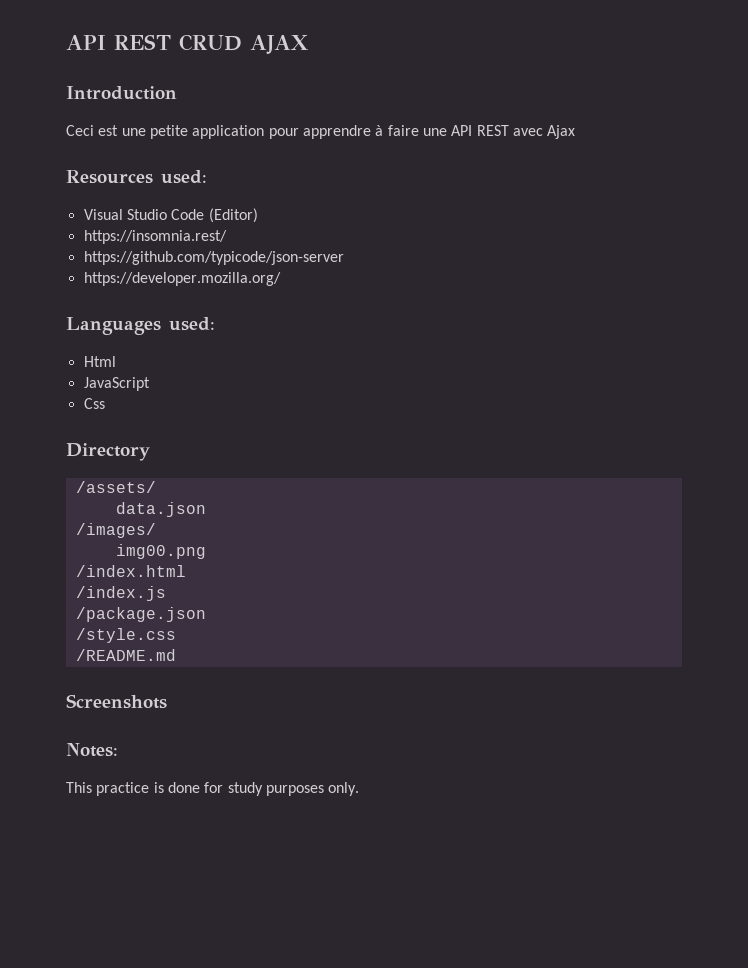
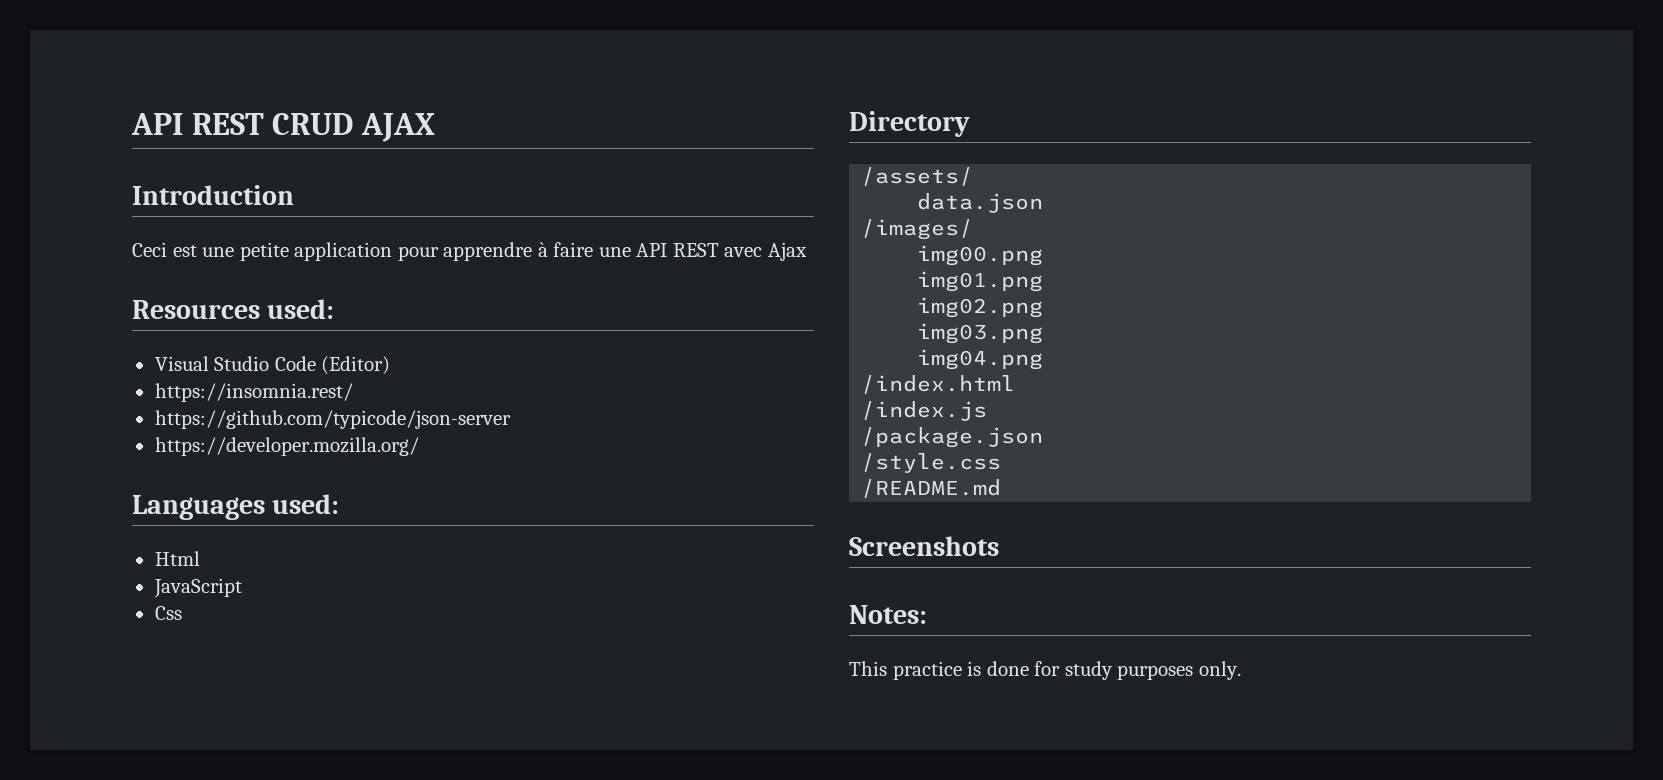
+ img01.png
+ img02.png
+ img03.png
+ img04.png

